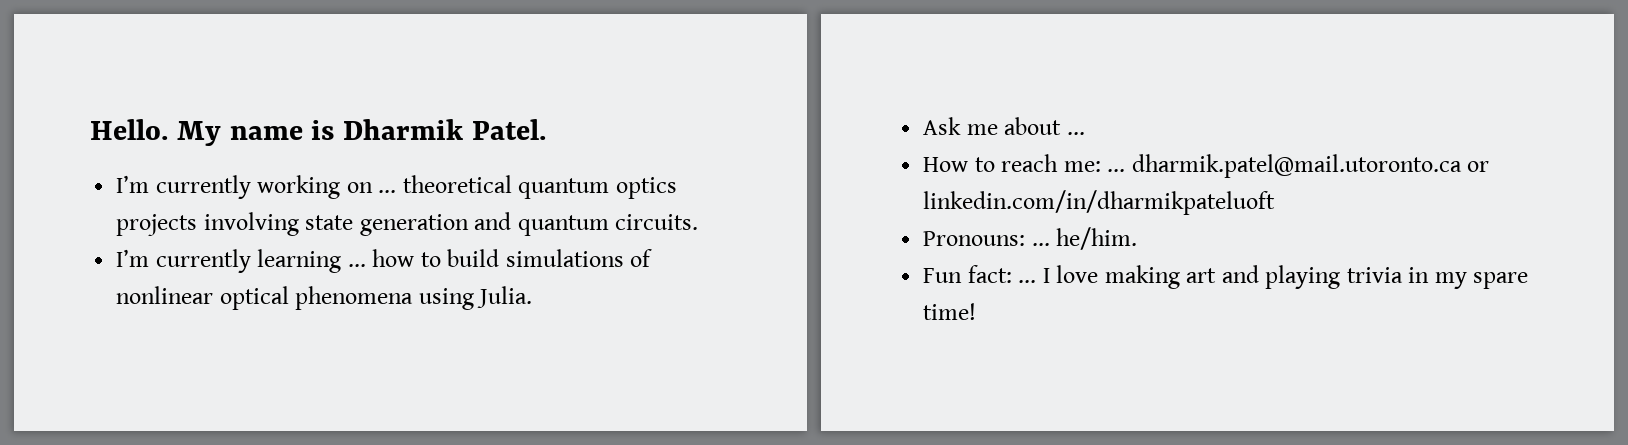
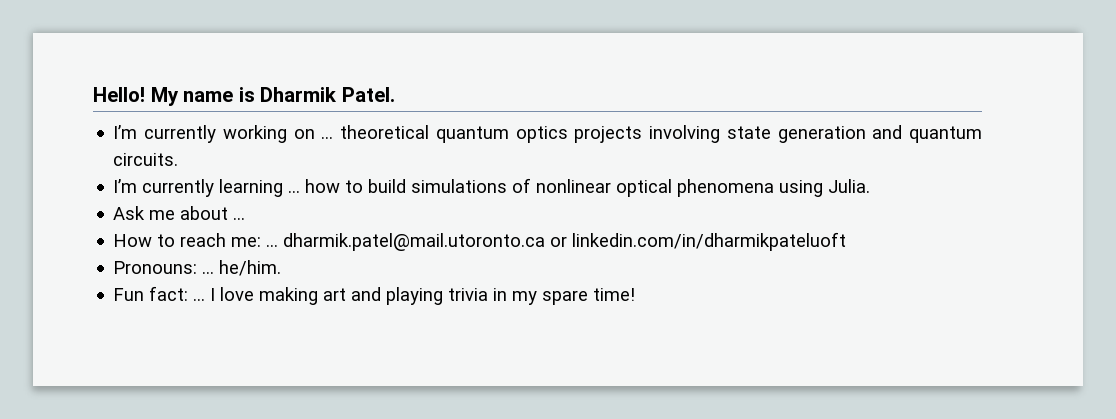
- Hello.
+ Hello!

